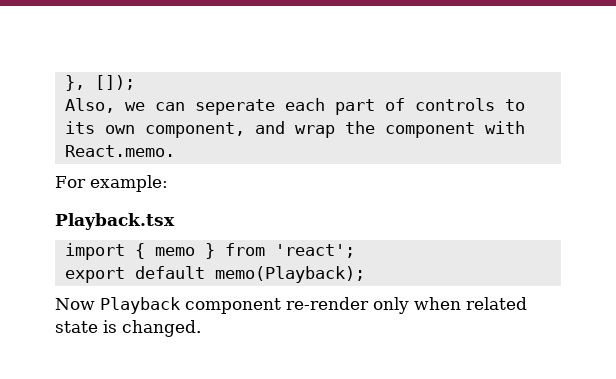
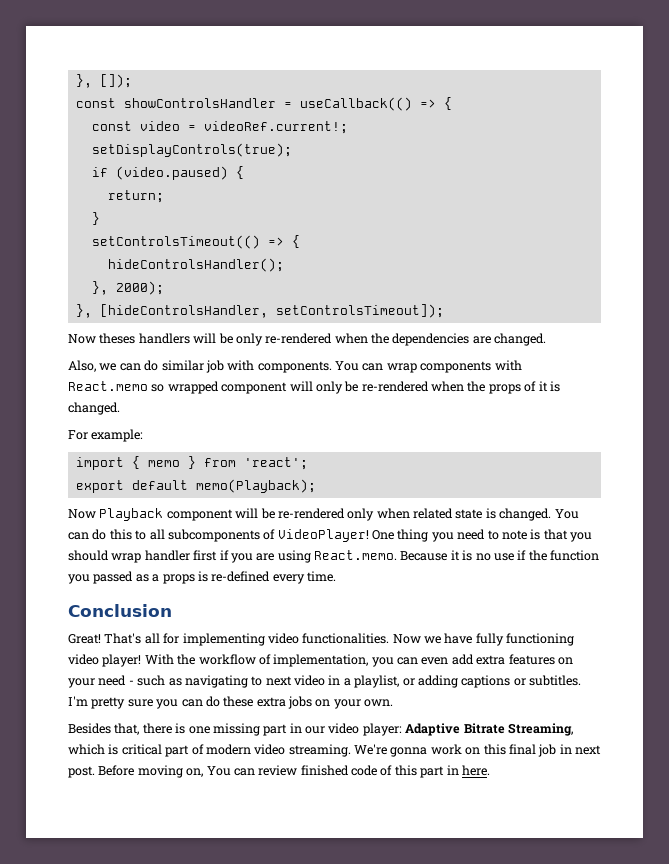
- Also, we can seperate each part of controls to its own component, and wrap the component with React.memo.
+ const showControlsHandler = useCallback(() => {
+ const video = videoRef.current!;
+ setDisplayControls(true);
+ if (video.paused) {
+ return;
+ }
+ setControlsTimeout(() => {
+ hideControlsHandler();
+ }, 2000);
+ }, [hideControlsHandler, setControlsTimeout]);
+ Now theses handlers will be only re-rendered when the dependencies are changed.
+ Also, we can do similar job with components. You can wrap components with React.memo so wrapped component will only be re-rendered when the props of it is changed.
- Playback.tsx
- Now Playback component re-render only when related state is changed.
+ Now Playback component will be re-rendered only when related state is changed.
+ You can do this to all subcomponents of VideoPlayer! One thing you need to note is that you should wrap handler first if you are using React.memo. Because it is no use if the function you passed as a props is re-defined every time.
+ Conclusion
+ Great! That's all for implementing video functionalities. Now we have fully functioning video player! With the workflow of implementation, you can even add extra features on your need - such as navigating to next video in a playlist, or adding captions or subtitles. I'm pretty sure you can do these extra jobs on your own.
+ Besides that, there is one missing part in our video player: Adaptive Bitrate Streaming, which is critical part of modern video streaming. We're gonna work on this final job in next post. Before moving on, You can review finished code of this part in here.

